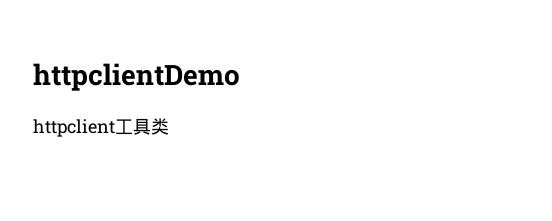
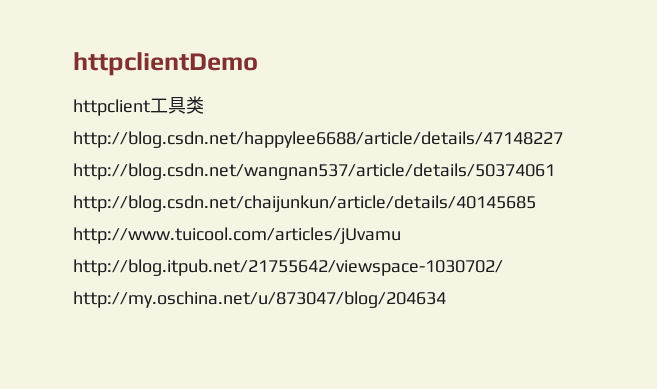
- httpclient工具类
+ httpclient工具类http://blog.csdn.net/happylee6688/article/details/47148227 http://blog.csdn.net/wangnan537/article/details/50374061 http://blog.csdn.net/chaijunkun/article/details/40145685 http://www.tuicool.com/articles/jUvamu http://blog.itpub.net/21755642/viewspace-1030702/ http://my.oschina.net/u/873047/blog/204634

